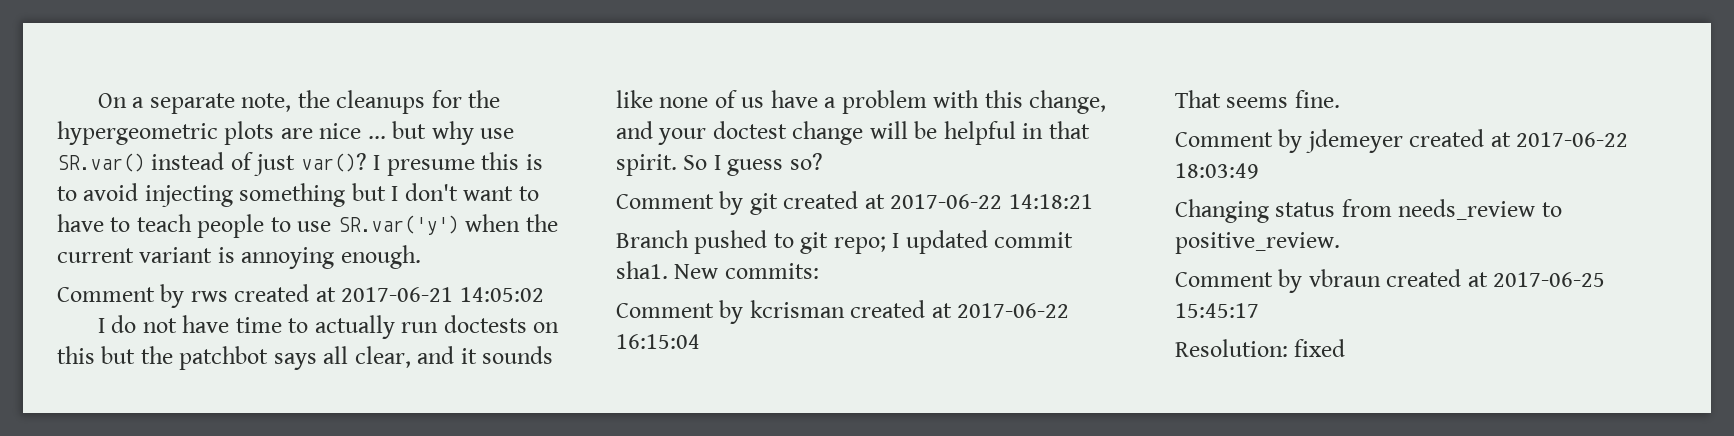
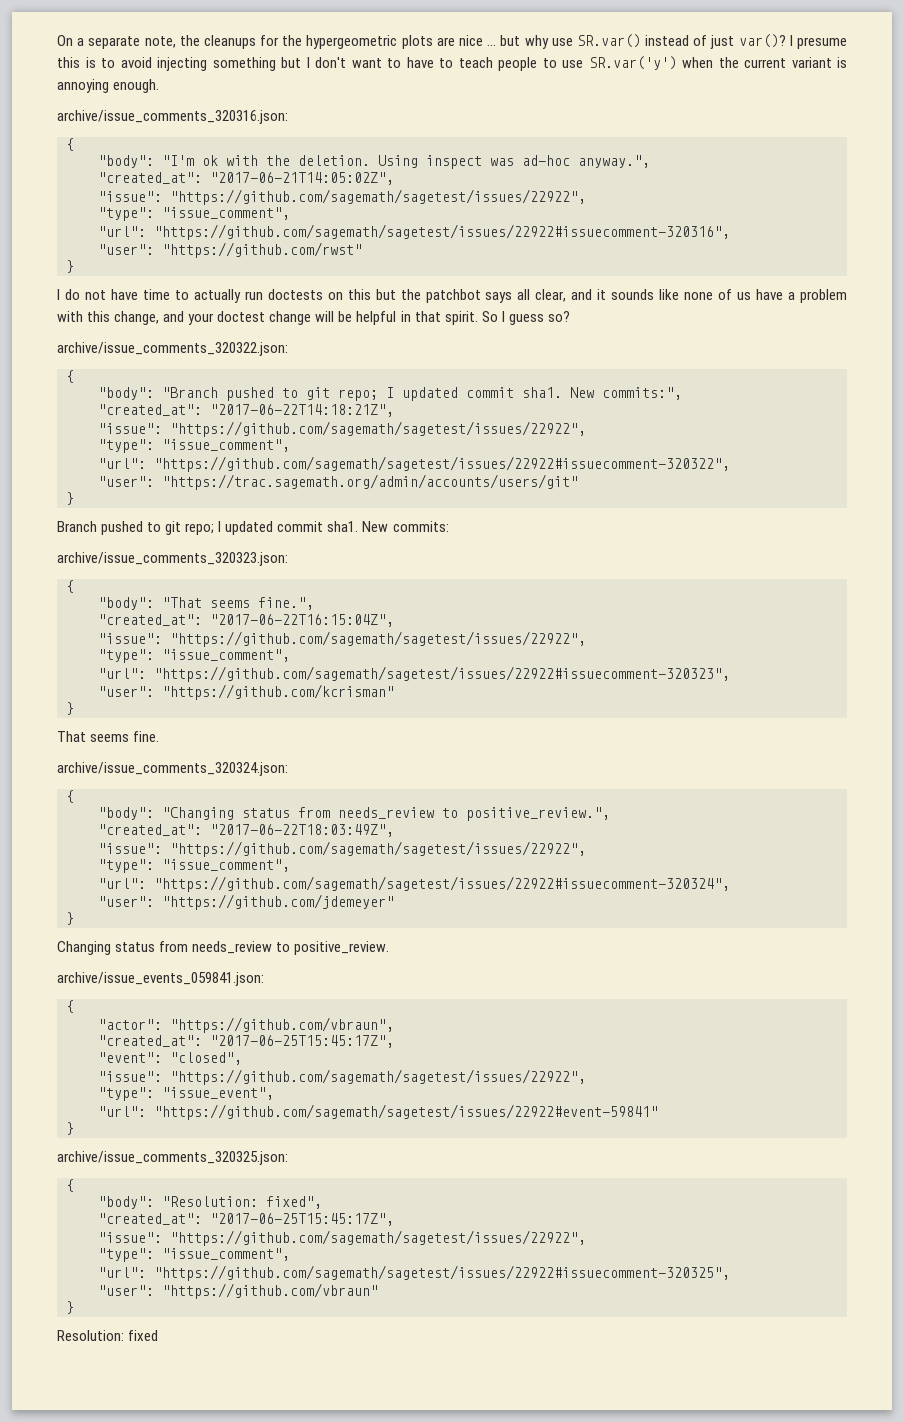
- Comment by rws created at 2017-06-21 14:05:02
+ archive/issue_comments_320316.json:
+ {
+ "body": "I'm ok with the deletion. Using inspect was ad-hoc anyway.",
+ "created_at": "2017-06-21T14:05:02Z",
+ "issue": "https://github.com/sagemath/sagetest/issues/22922",
+ "type": "issue_comment",
+ "url": "https://github.com/sagemath/sagetest/issues/22922#issuecomment-320316",
+ "user": "https://github.com/rwst"
+ }
- Comment by git created at 2017-06-22 14:18:21
+ archive/issue_comments_320322.json:
+ {
+ "body": "Branch pushed to git repo; I updated commit sha1. New commits:",
+ "created_at": "2017-06-22T14:18:21Z",
+ "issue": "https://github.com/sagemath/sagetest/issues/22922",
+ "type": "issue_comment",
+ "url": "https://github.com/sagemath/sagetest/issues/22922#issuecomment-320322",
+ "user": "https://trac.sagemath.org/admin/accounts/users/git"
+ }
- Comment by kcrisman created at 2017-06-22 16:15:04
+ archive/issue_comments_320323.json:
+ {
+ "body": "That seems fine.",
+ "created_at": "2017-06-22T16:15:04Z",
+ "issue": "https://github.com/sagemath/sagetest/issues/22922",
+ "type": "issue_comment",
+ "url": "https://github.com/sagemath/sagetest/issues/22922#issuecomment-320323",
+ "user": "https://github.com/kcrisman"
+ }
  That seems fine.
- Comment by jdemeyer created at 2017-06-22 18:03:49
+ archive/issue_comments_320324.json:
+ {
+ "body": "Changing status from needs_review to positive_review.",
+ "created_at": "2017-06-22T18:03:49Z",
+ "issue": "https://github.com/sagemath/sagetest/issues/22922",
+ "type": "issue_comment",
+ "url": "https://github.com/sagemath/sagetest/issues/22922#issuecomment-320324",
+ "user": "https://github.com/jdemeyer"
+ }
- Comment by vbraun created at 2017-06-25 15:45:17
+ archive/issue_events_059841.json:
+ {
+ "actor": "https://github.com/vbraun",
+ "created_at": "2017-06-25T15:45:17Z",
+ "event": "closed",
+ "issue": "https://github.com/sagemath/sagetest/issues/22922",
+ "type": "issue_event",
+ "url": "https://github.com/sagemath/sagetest/issues/22922#event-59841"
+ }
+ archive/issue_comments_320325.json:
+ {
+ "body": "Resolution: fixed",
+ "created_at": "2017-06-25T15:45:17Z",
+ "issue": "https://github.com/sagemath/sagetest/issues/22922",
+ "type": "issue_comment",
+ "url": "https://github.com/sagemath/sagetest/issues/22922#issuecomment-320325",
+ "user": "https://github.com/vbraun"
+ }

